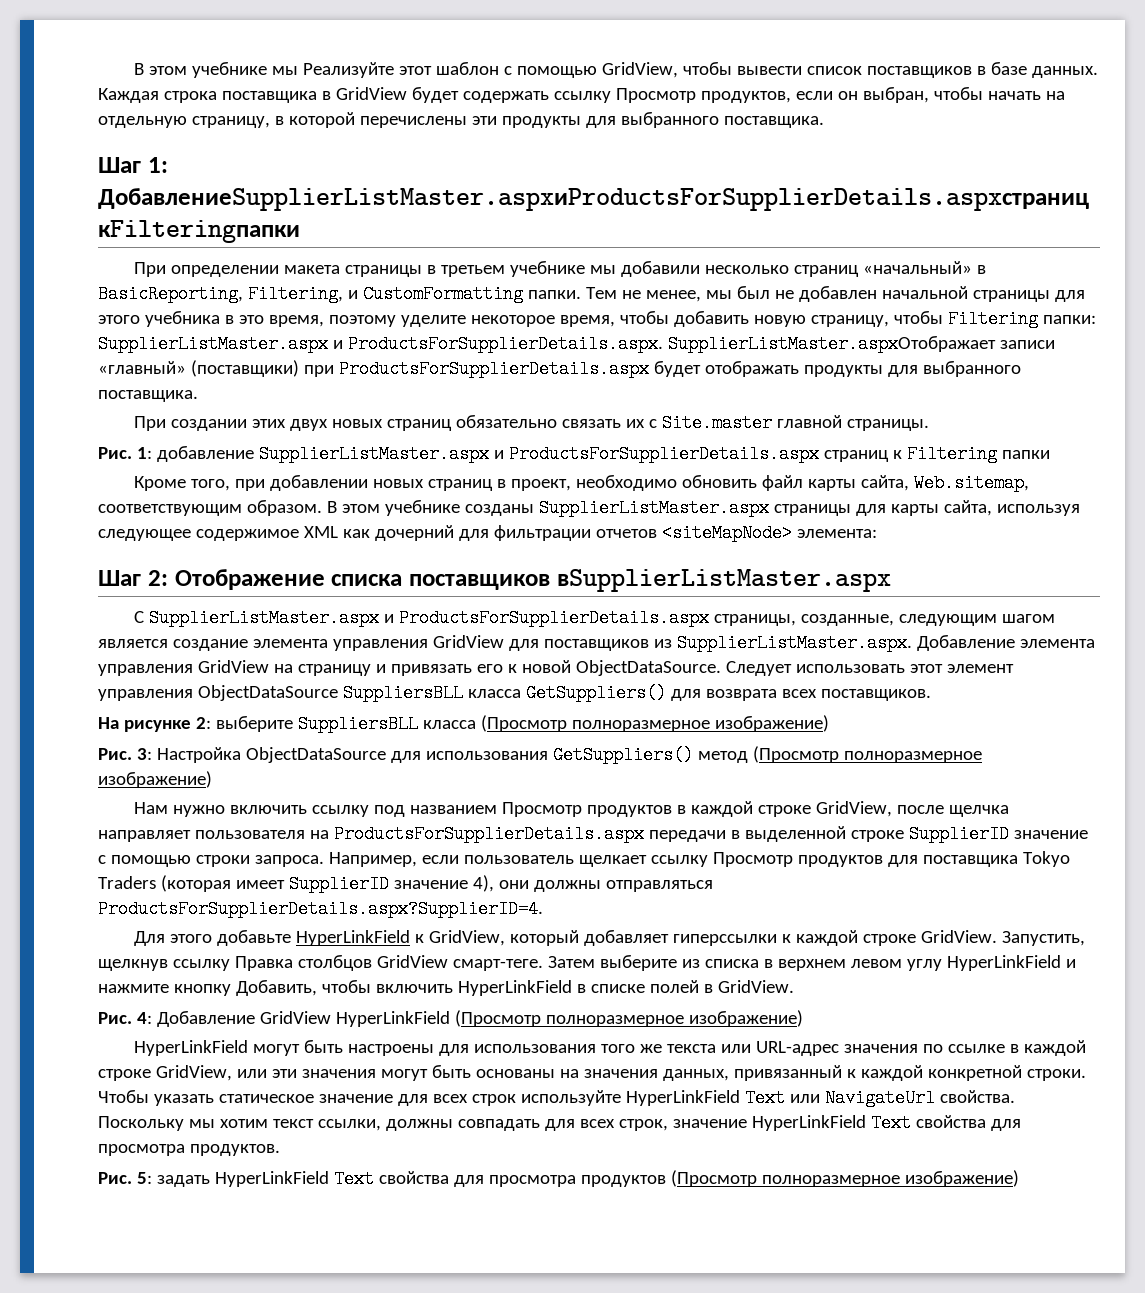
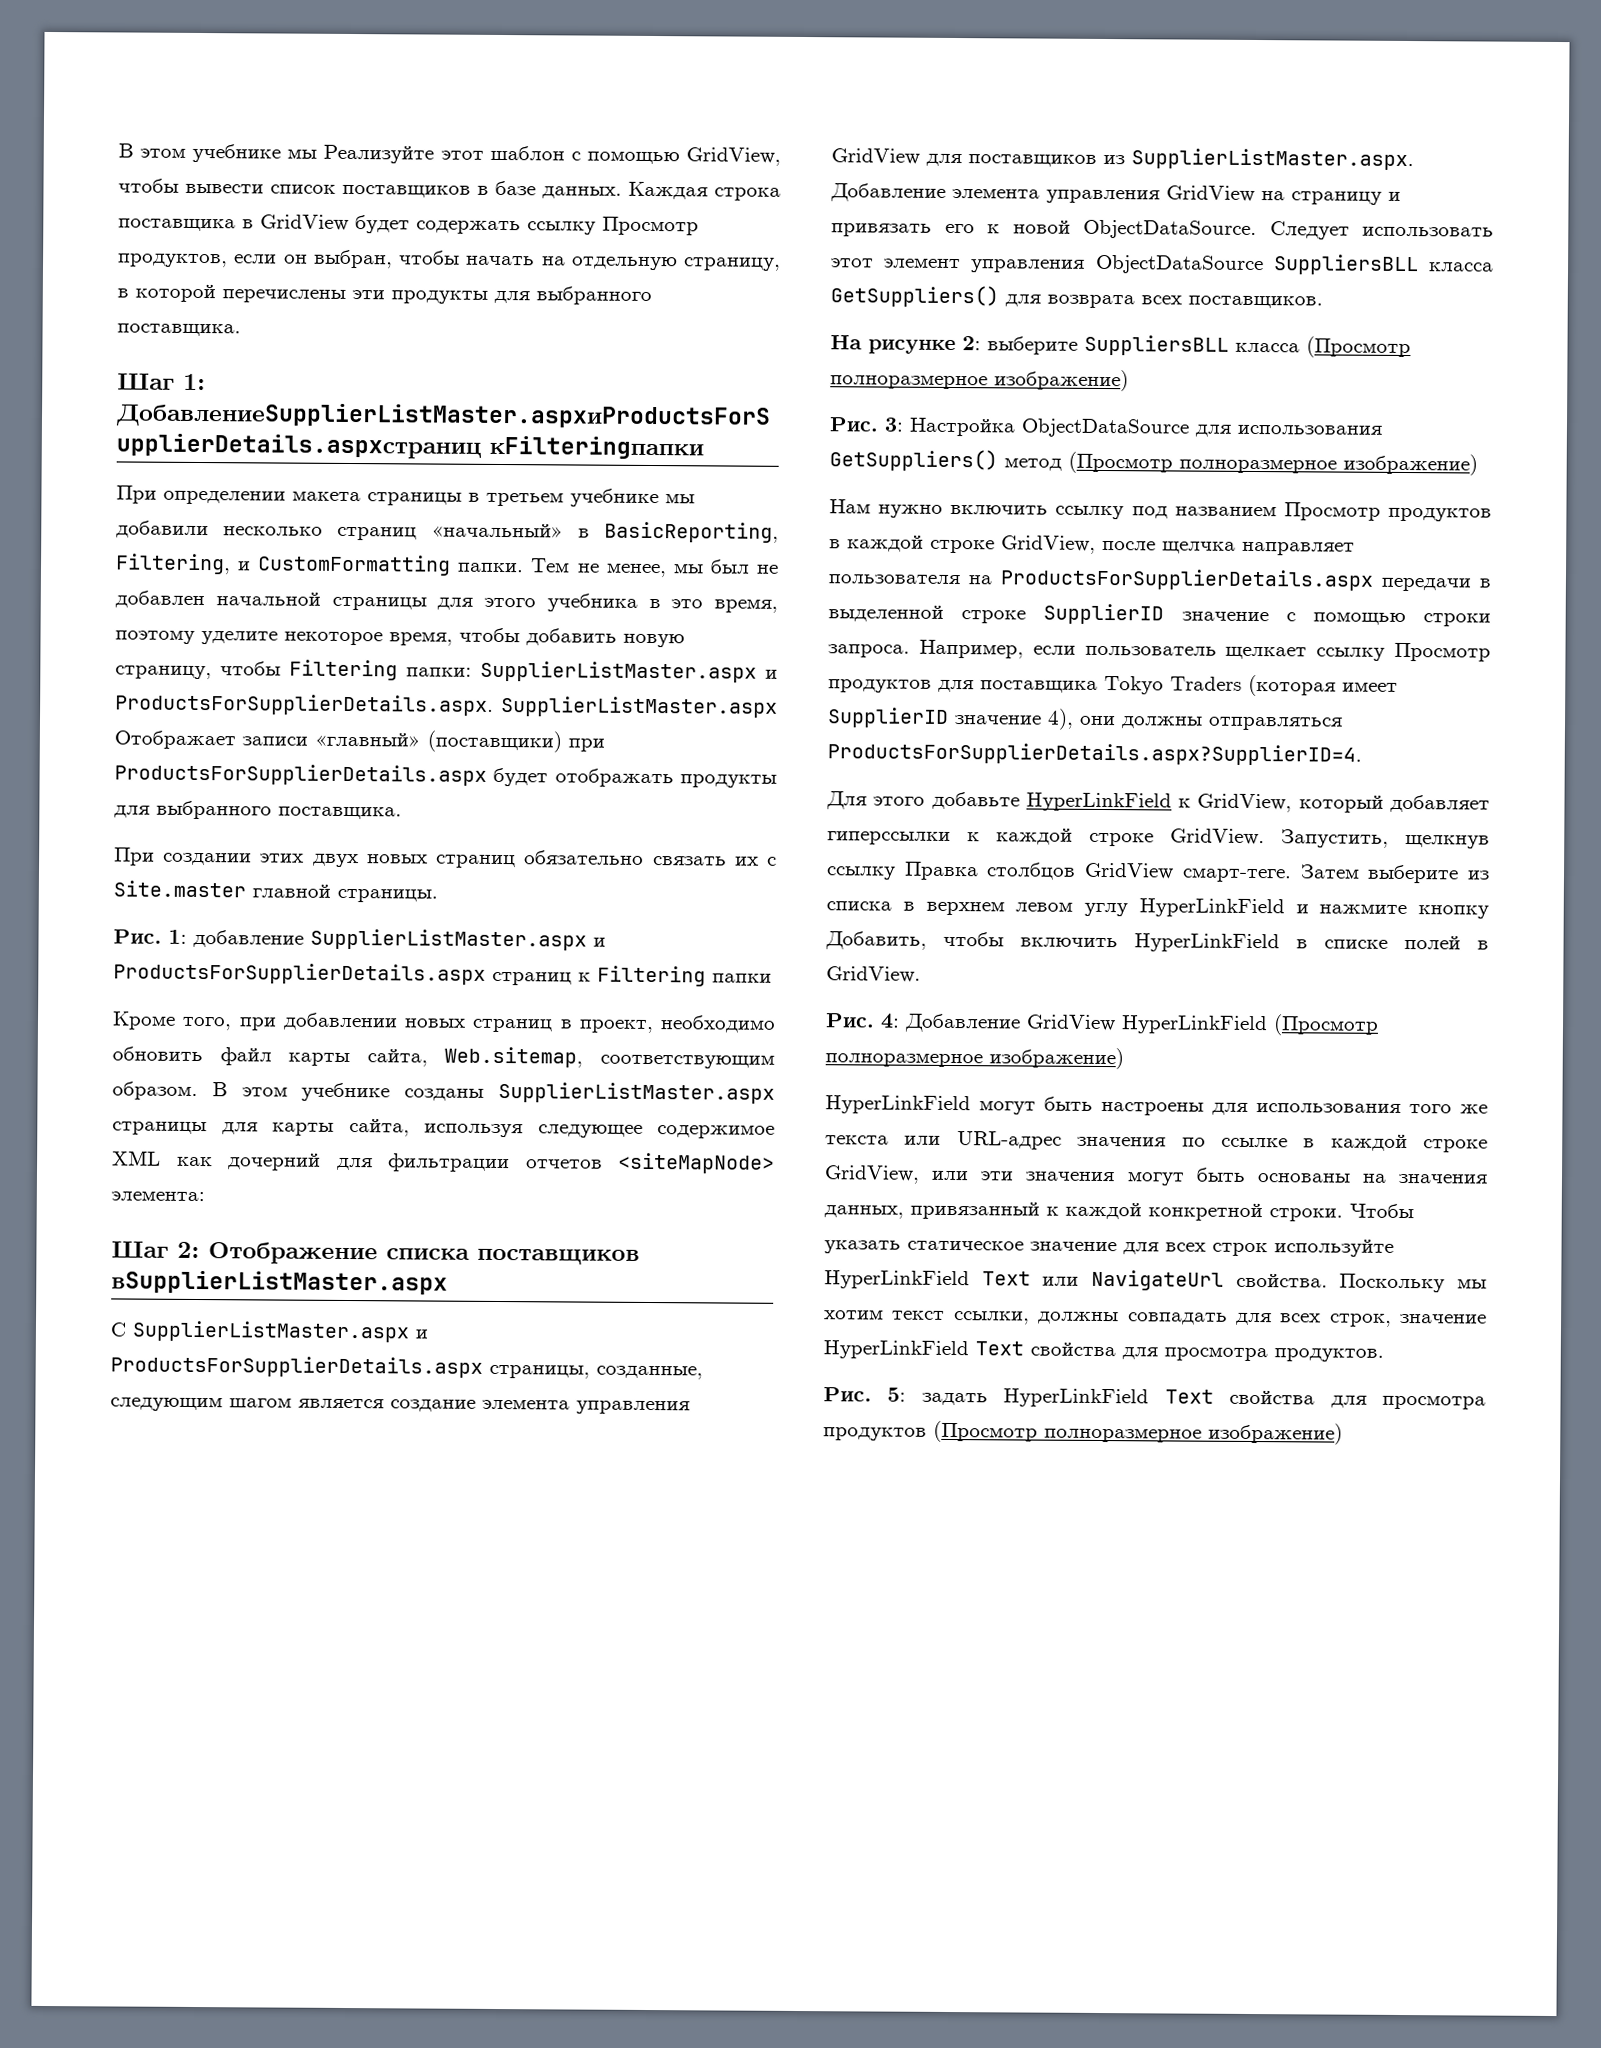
- Тем не менее, мы был не добавлен начальной страницы для этого учебника в это время, поэтому уделите некоторое время, чтобы добавить новую страницу, чтобы Filtering папки: SupplierListMaster.aspx и ProductsForSupplierDetails.aspx. SupplierListMaster.aspxОтображает записи «главный» (поставщики) при ProductsForSupplierDetails.aspx будет отображать продукты для выбранного поставщика.
+ Тем не менее, мы был не добавлен начальной страницы для этого учебника в это время, поэтому уделите некоторое время, чтобы добавить новую страницу, чтобы Filtering папки: SupplierListMaster.aspx и ProductsForSupplierDetails.aspx. SupplierListMaster.aspx Отображает записи «главный» (поставщики) при ProductsForSupplierDetails.aspx будет отображать продукты для выбранного поставщика.

